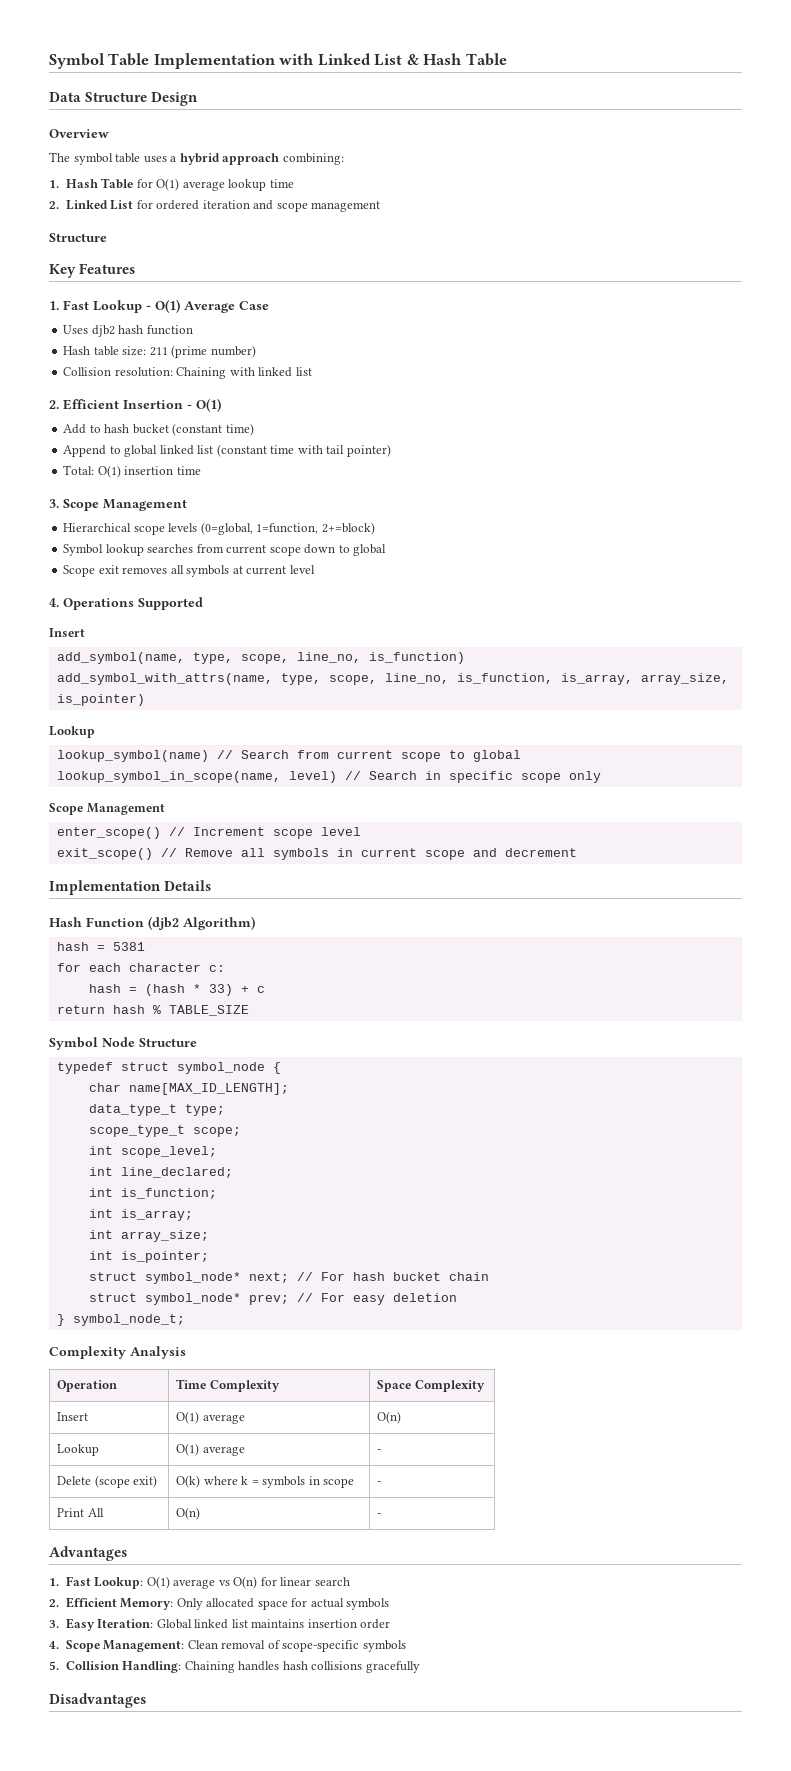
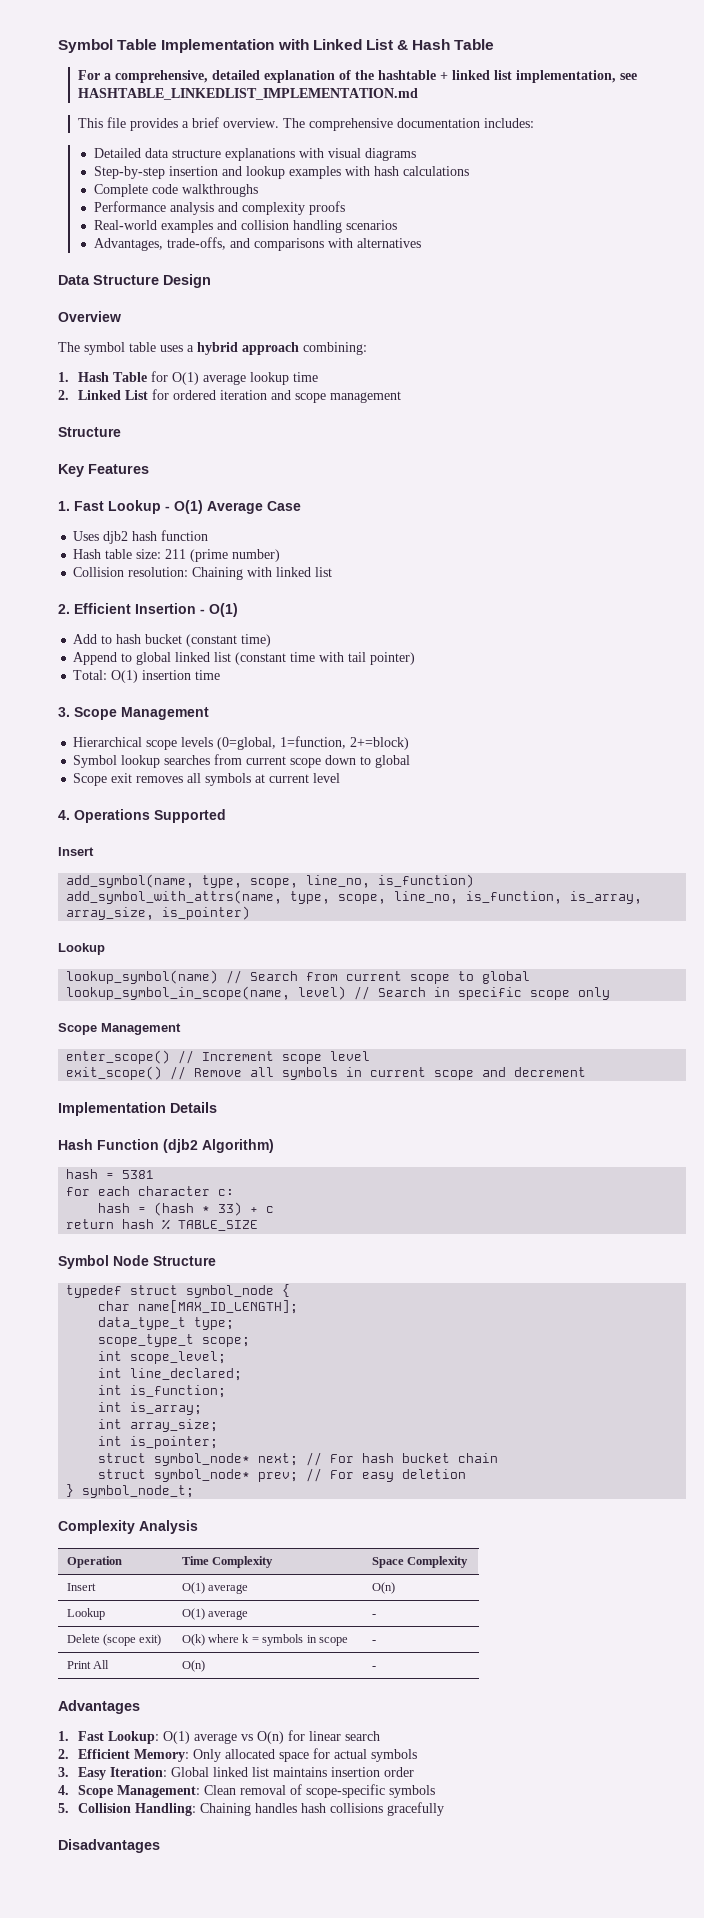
+ For a comprehensive, detailed explanation of the hashtable + linked list implementation, see HASHTABLE_LINKEDLIST_IMPLEMENTATION.md
+ This file provides a brief overview. The comprehensive documentation includes:
+ Detailed data structure explanations with visual diagrams
+ Step-by-step insertion and lookup examples with hash calculations
+ Complete code walkthroughs
+ Performance analysis and complexity proofs
+ Real-world examples and collision handling scenarios
+ Advantages, trade-offs, and comparisons with alternatives

